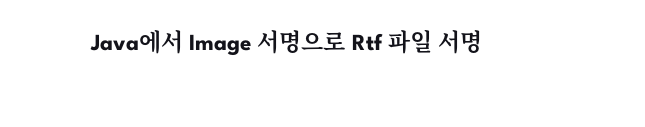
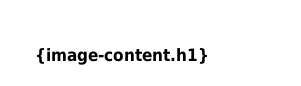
- Java에서 Image 서명으로 Rtf 파일 서명
+ {image-content.h1}

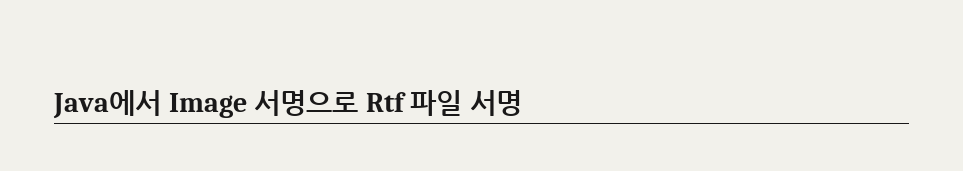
- {image-content.h1}
+ Java에서 Image 서명으로 Rtf 파일 서명

